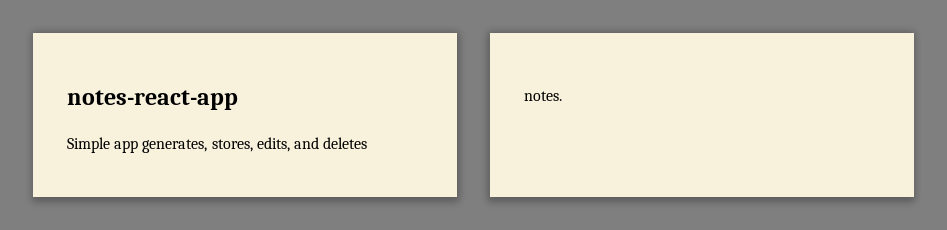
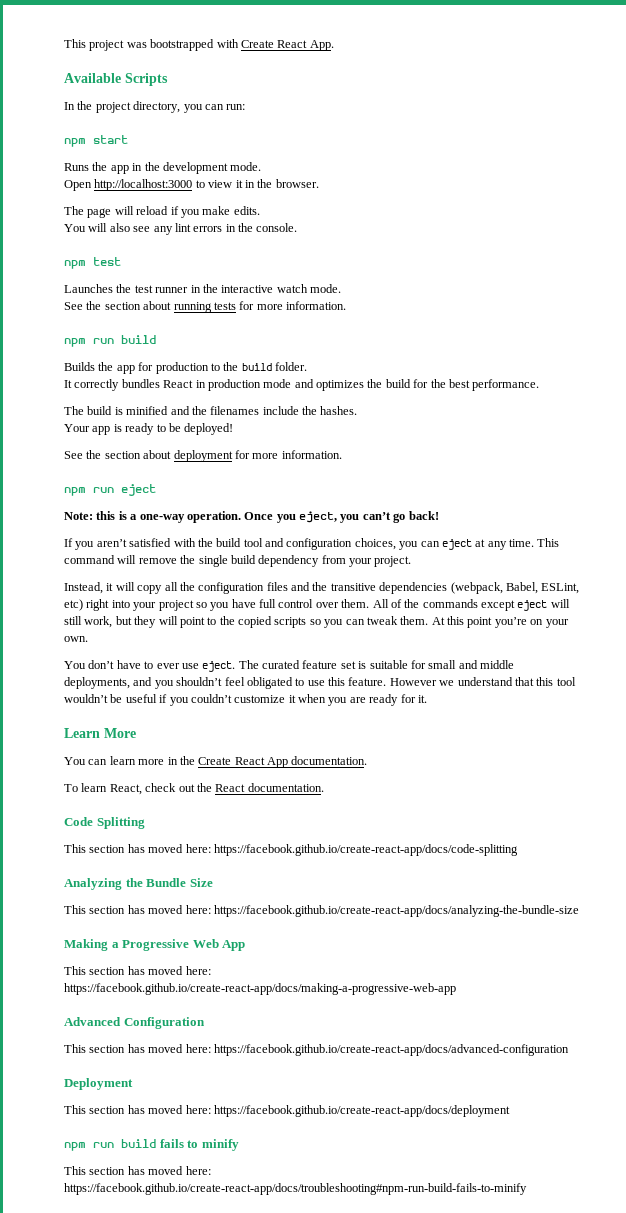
- notes-react-app
- Simple app generates, stores, edits, and deletes notes.
+ This project was bootstrapped with Create React App.
+ Available Scripts
+ In the project directory, you can run:
+ npm start
+ Runs the app in the development mode.
+ Open http://localhost:3000 to view it in the browser.
+ The page will reload if you make edits.
+ You will also see any lint errors in the console.
+ npm test
+ Launches the test runner in the interactive watch mode.
+ See the section about running tests for more information.
+ npm run build
+ Builds the app for production to the build folder.
+ It correctly bundles React in production mode and optimizes the build for the best performance.
+ The build is minified and the filenames include the hashes.
+ Your app is ready to be deployed!
+ See the section about deployment for more information.
+ npm run eject
+ Note: this is a one-way operation. Once you eject, you can’t go back!
+ If you aren’t satisfied with the build tool and configuration choices, you can eject at any time. This command will remove the single build dependency from your project.
+ Instead, it will copy all the configuration files and the transitive dependencies (webpack, Babel, ESLint, etc) right into your project so you have full control over them. All of the commands except eject will still work, but they will point to the copied scripts so you can tweak them. At this point you’re on your own.
+ You don’t have to ever use eject. The curated feature set is suitable for small and middle deployments, and you shouldn’t feel obligated to use this feature. However we understand that this tool wouldn’t be useful if you couldn’t customize it when you are ready for it.
+ Learn More
+ You can learn more in the Create React App documentation.
+ To learn React, check out the React documentation.
+ Code Splitting
+ This section has moved here: https://facebook.github.io/create-react-app/docs/code-splitting
+ Analyzing the Bundle Size
+ This section has moved here: https://facebook.github.io/create-react-app/docs/analyzing-the-bundle-size
+ Making a Progressive Web App
+ This section has moved here: https://facebook.github.io/create-react-app/docs/making-a-progressive-web-app
+ Advanced Configuration
+ This section has moved here: https://facebook.github.io/create-react-app/docs/advanced-configuration
+ Deployment
+ This section has moved here: https://facebook.github.io/create-react-app/docs/deployment
+ npm run build fails to minify
+ This section has moved here: https://facebook.github.io/create-react-app/docs/troubleshooting#npm-run-build-fails-to-minify

